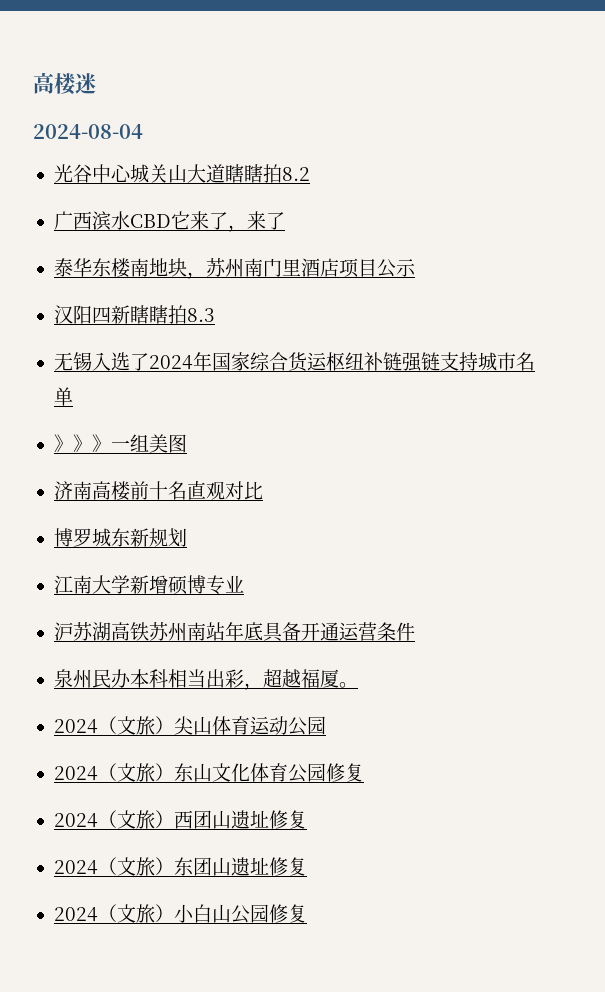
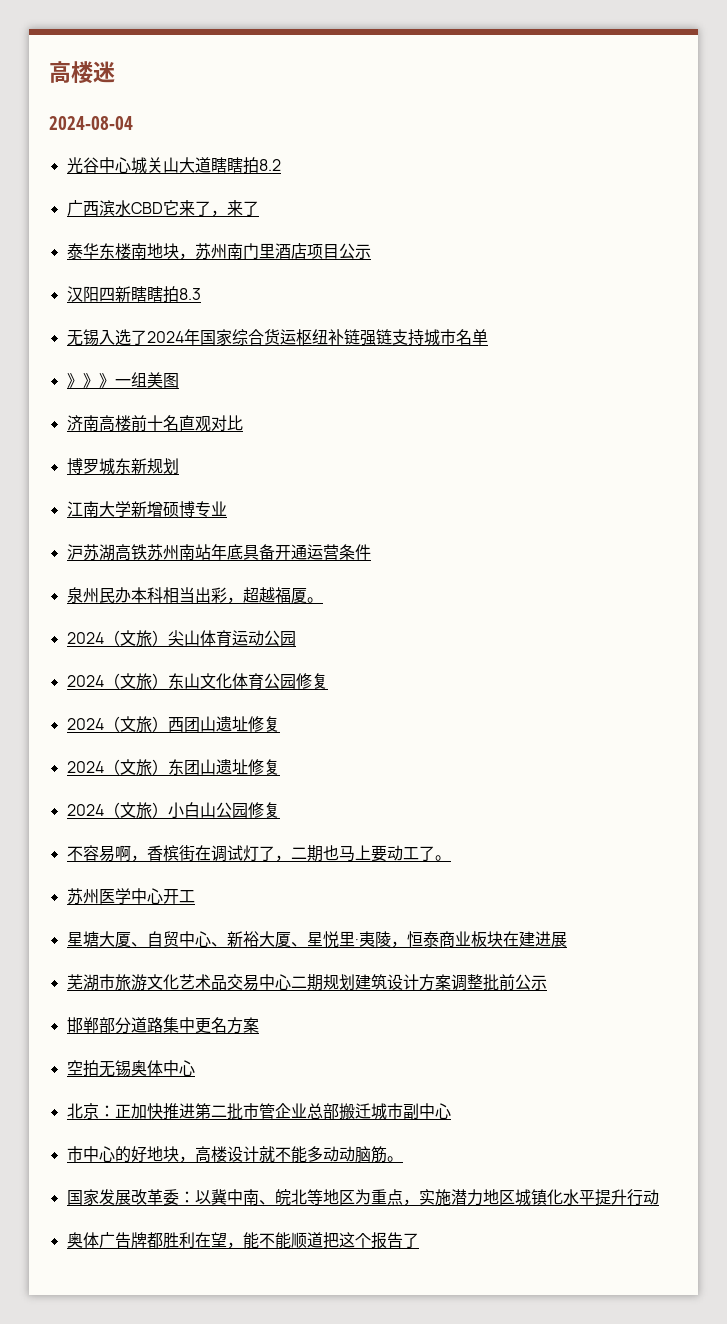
+ 不容易啊，香槟街在调试灯了，二期也马上要动工了。
+ 苏州医学中心开工
+ 星塘大厦、自贸中心、新裕大厦、星悦里·夷陵，恒泰商业板块在建进展
+ 芜湖市旅游文化艺术品交易中心二期规划建筑设计方案调整批前公示
+ 邯郸部分道路集中更名方案
+ 空拍无锡奥体中心
+ 北京：正加快推进第二批市管企业总部搬迁城市副中心
+ 市中心的好地块，高楼设计就不能多动动脑筋。
+ 国家发展改革委：以冀中南、皖北等地区为重点，实施潜力地区城镇化水平提升行动
+ 奥体广告牌都胜利在望，能不能顺道把这个报告了

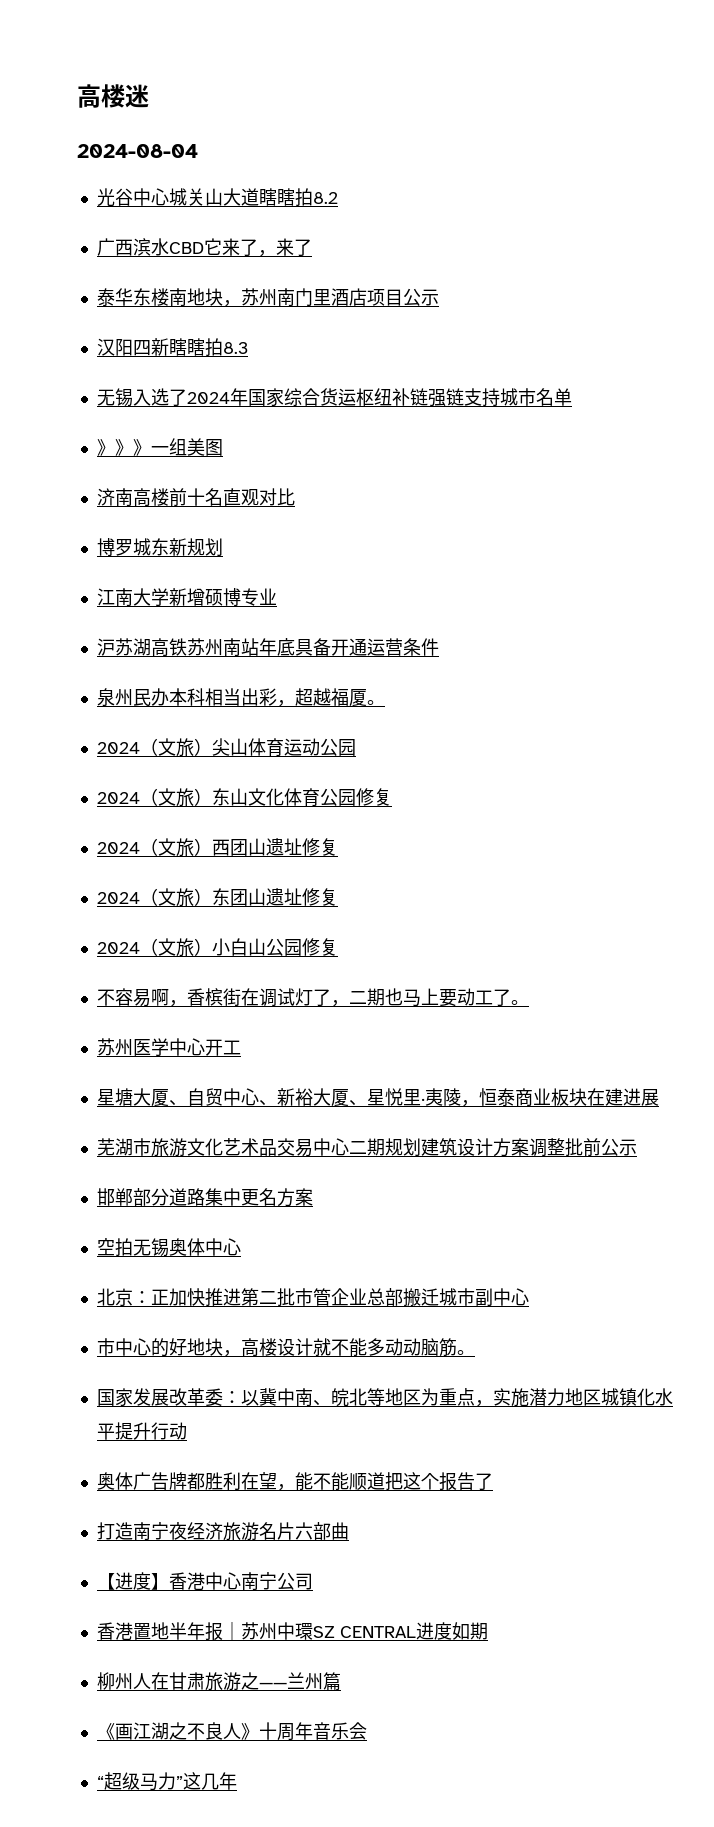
+ 打造南宁夜经济旅游名片六部曲
+ 【进度】香港中心南宁公司
+ 香港置地半年报｜苏州中環SZ CENTRAL进度如期
+ 柳州人在甘肃旅游之——兰州篇
+ 《画江湖之不良人》十周年音乐会
+ “超级马力”这几年

